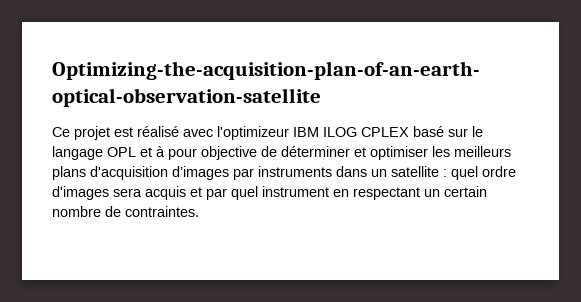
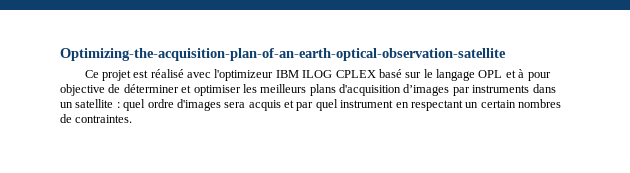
- Ce projet est réalisé avec l'optimizeur IBM ILOG CPLEX basé sur le langage OPL et à pour objective de déterminer et optimiser les meilleurs plans d'acquisition d’images par instruments dans un satellite : quel ordre d'images sera acquis et par quel instrument en respectant un certain nombre de contraintes.
+ Ce projet est réalisé avec l'optimizeur IBM ILOG CPLEX basé sur le langage OPL et à pour objective de déterminer et optimiser les meilleurs plans d'acquisition d’images par instruments dans un satellite : quel ordre d'images sera acquis et par quel instrument en respectant un certain nombres de contraintes.

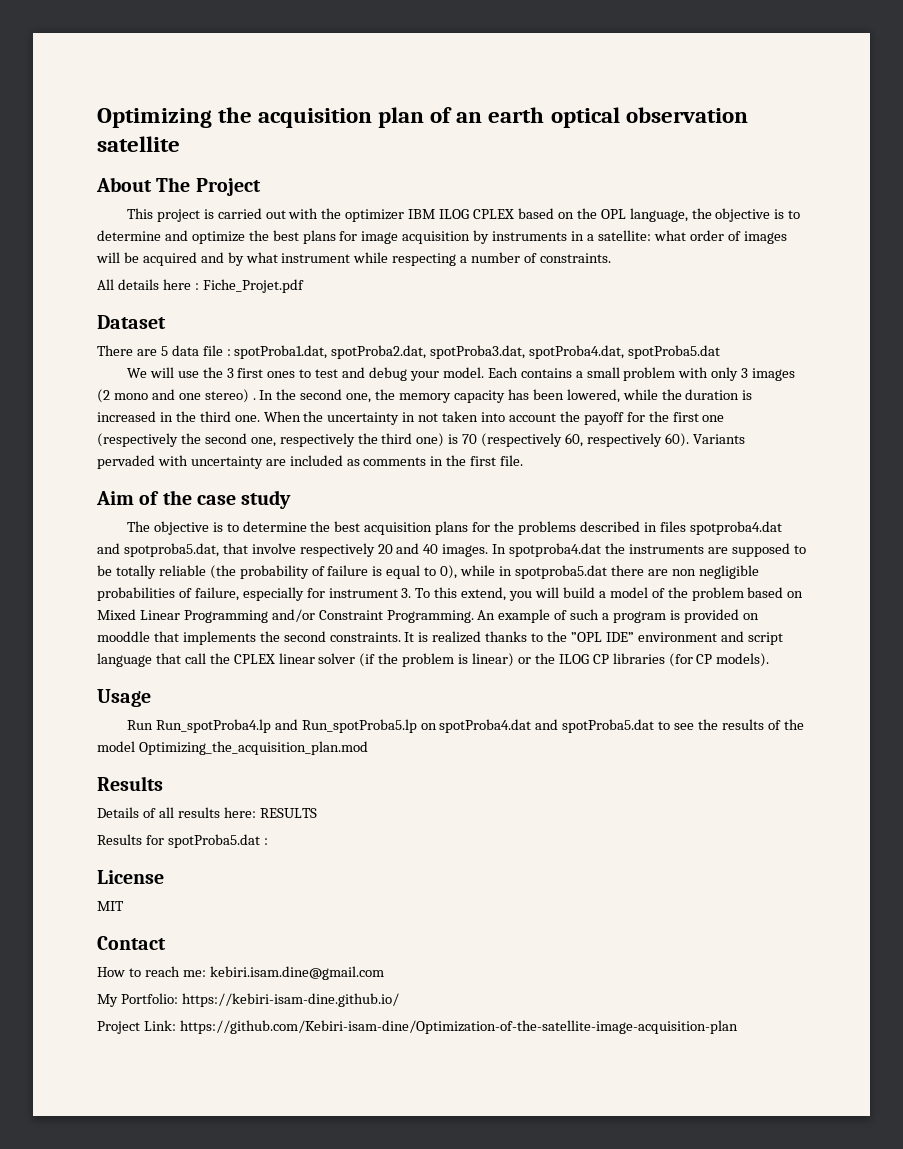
- Optimizing-the-acquisition-plan-of-an-earth-optical-observation-satellite
- Ce projet est réalisé avec l'optimizeur IBM ILOG CPLEX basé sur le langage OPL et à pour objective de déterminer et optimiser les meilleurs plans d'acquisition d’images par instruments dans un satellite : quel ordre d'images sera acquis et par quel instrument en respectant un certain nombres de contraintes.
+ Optimizing the acquisition plan of an earth optical observation satellite
+ About The Project
+ This project is carried out with the optimizer IBM ILOG CPLEX based on the OPL language, the objective is to determine and optimize the best plans for image acquisition by instruments in a satellite: what order of images will be acquired and by what instrument while respecting a number of constraints.
+ All details here : Fiche_Projet.pdf
+ Dataset
+ There are 5 data file : spotProba1.dat, spotProba2.dat, spotProba3.dat, spotProba4.dat, spotProba5.dat
+ We will use the 3 first ones to test and debug your model. Each contains a small problem with only 3 images (2 mono and one stereo) . In the second one, the memory capacity has been lowered, while the duration is increased in the third one. When the uncertainty in not taken into account the payoff for the first one (respectively the second one, respectively the third one) is 70 (respectively 60, respectively 60). Variants pervaded with uncertainty are included as comments in the first file.
+ Aim of the case study
+ The objective is to determine the best acquisition plans for the problems described in files spotproba4.dat and spotproba5.dat, that involve respectively 20 and 40 images. In spotproba4.dat the instruments are supposed to be totally reliable (the probability of failure is equal to 0), while in spotproba5.dat there are non negligible probabilities of failure, especially for instrument 3. To this extend, you will build a model of the problem based on Mixed Linear Programming and/or Constraint Programming. An example of such a program is provided on mooddle that implements the second constraints. It is realized thanks to the ”OPL IDE” environment and script language that call the CPLEX linear solver (if the problem is linear) or the ILOG CP libraries (for CP models).
+ Usage
+ Run Run_spotProba4.lp and Run_spotProba5.lp on spotProba4.dat and spotProba5.dat to see the results of the model Optimizing_the_acquisition_plan.mod
+ Results
+ Details of all results here: RESULTS
+ Results for spotProba5.dat :
+ License
+ MIT
+ Contact
+ How to reach me: kebiri.isam.dine@gmail.com
+ My Portfolio: https://kebiri-isam-dine.github.io/
+ Project Link: https://github.com/Kebiri-isam-dine/Optimization-of-the-satellite-image-acquisition-plan

